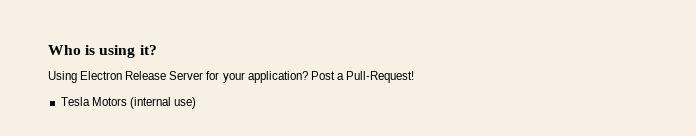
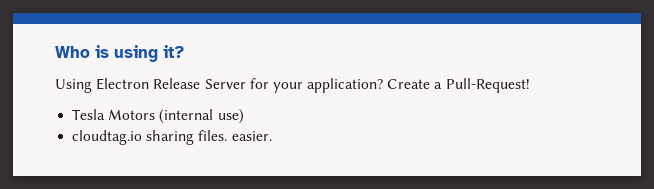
- Post a Pull-Request!
+ Create a Pull-Request!
+ cloudtag.io sharing files. easier.

